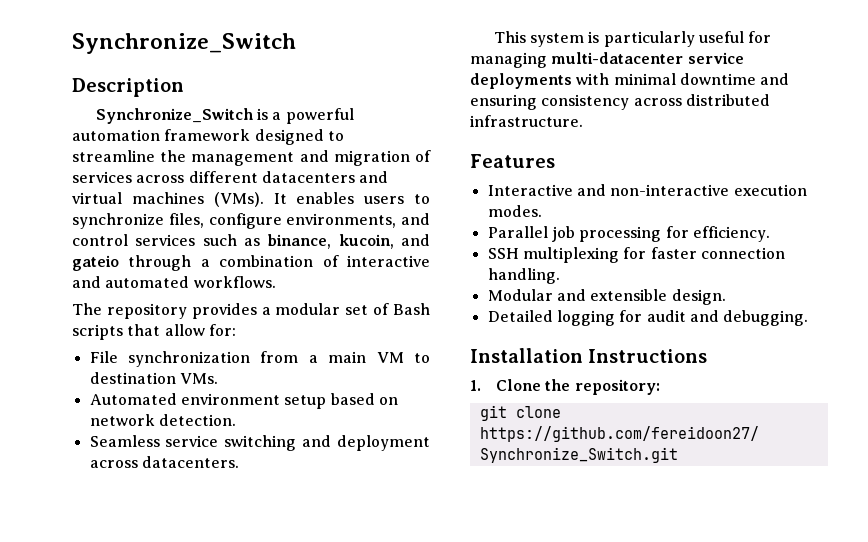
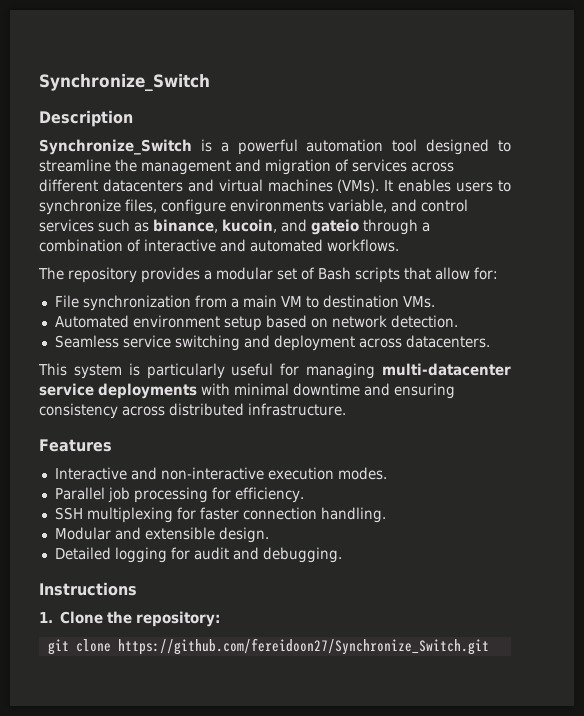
- Synchronize_Switch is a powerful automation framework designed to streamline the management and migration of services across different datacenters and virtual machines (VMs).
+ Synchronize_Switch is a powerful automation tool designed to streamline the management and migration of services across different datacenters and virtual machines (VMs).
- It enables users to synchronize files, configure environments, and control services such as binance, kucoin, and gateio through a combination of interactive and automated workflows.
+ It enables users to synchronize files, configure environments variable, and control services such as binance, kucoin, and gateio through a combination of interactive and automated workflows.
- Installation Instructions
+ Instructions

